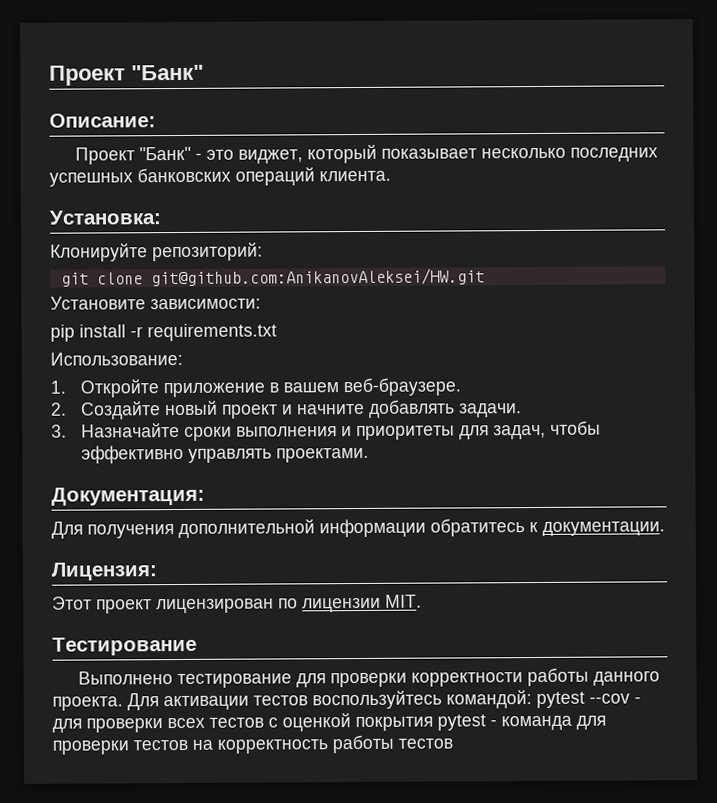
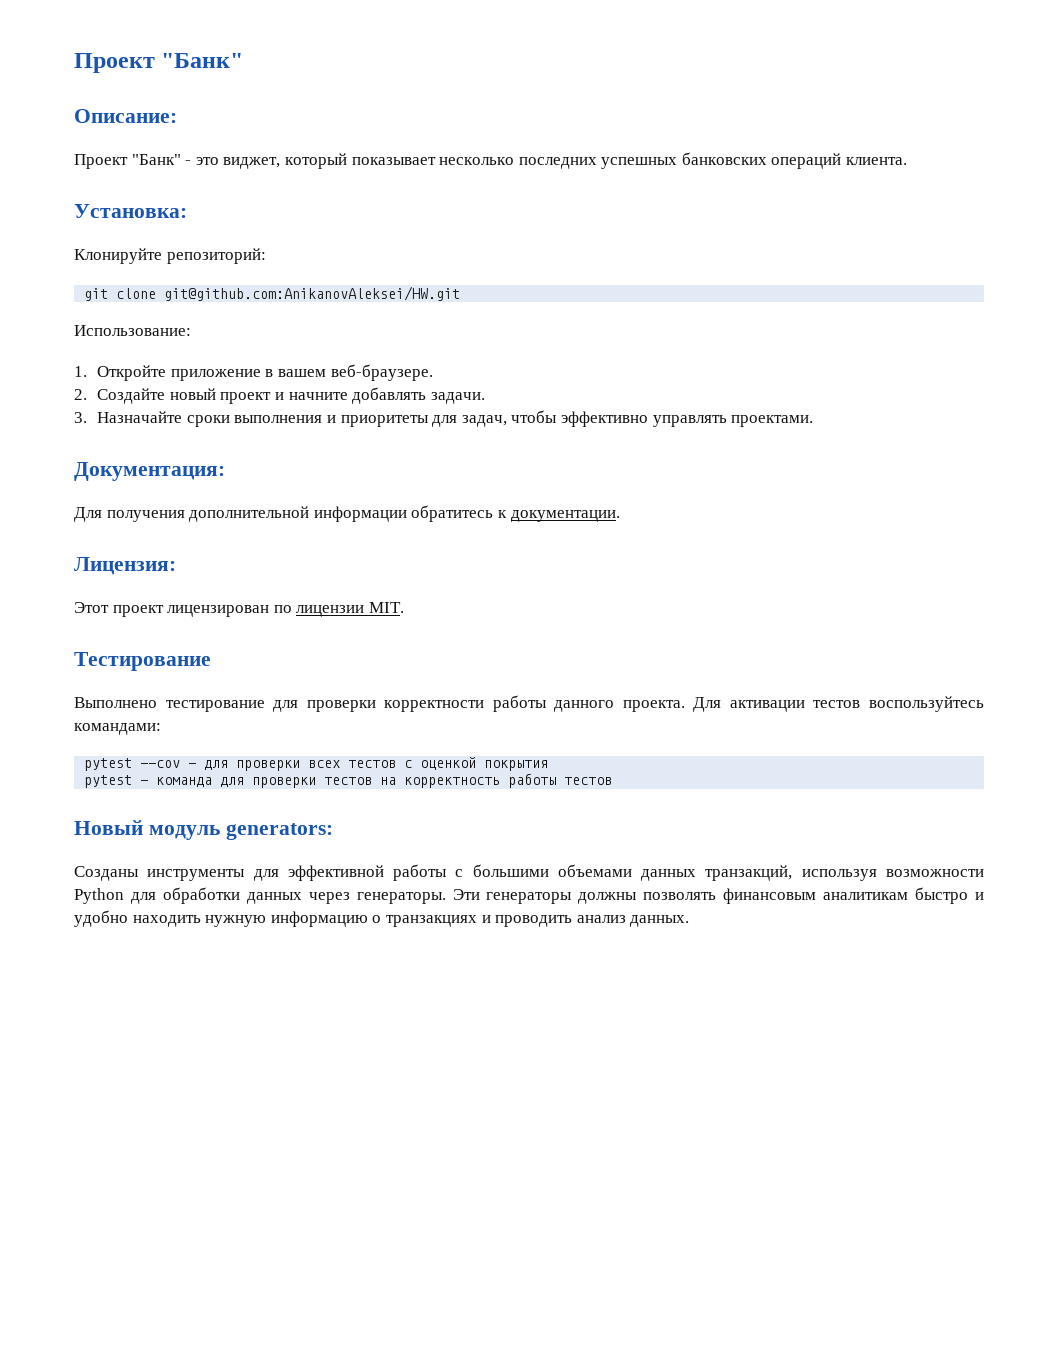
- Установите зависимости:
- pip install -r requirements.txt
- Для активации тестов воспользуйтесь командой: pytest --cov - для проверки всех тестов с оценкой покрытия pytest - команда для проверки тестов на корректность работы тестов
+ Для активации тестов воспользуйтесь командами:
+ pytest --cov - для проверки всех тестов с оценкой покрытия
+ pytest - команда для проверки тестов на корректность работы тестов
+ Новый модуль generators:
+ Созданы инструменты для эффективной работы с большими объемами данных транзакций, используя возможности Python для обработки данных через генераторы. Эти генераторы должны позволять финансовым аналитикам быстро и удобно находить нужную информацию о транзакциях и проводить анализ данных.

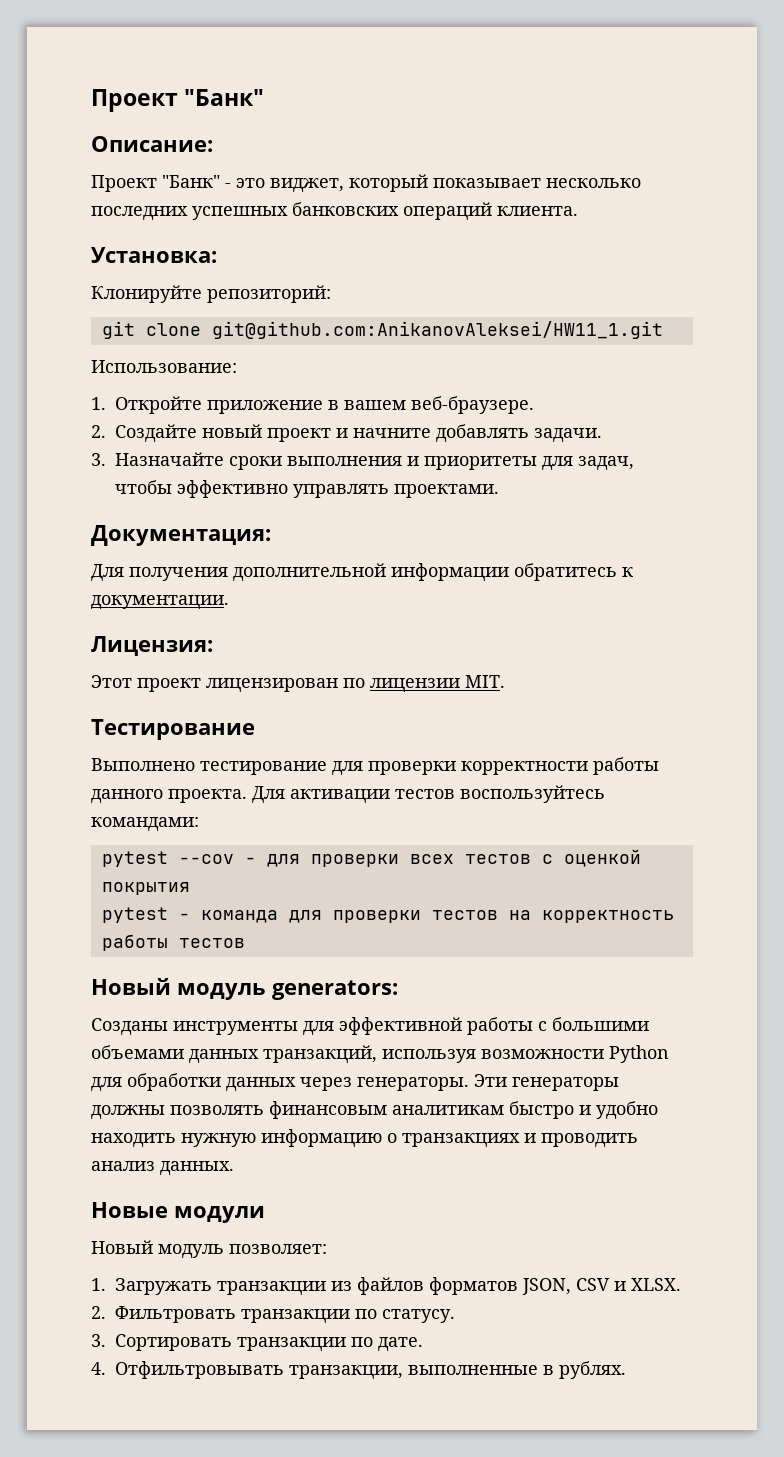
- git clone git@github.com:AnikanovAleksei/HW.git
+ git clone git@github.com:AnikanovAleksei/HW11_1.git
+ Новые модули
+ Новый модуль позволяет:
+ 1. Загружать транзакции из файлов форматов JSON, CSV и XLSX.
+ 2. Фильтровать транзакции по статусу.
+ 3. Сортировать транзакции по дате.
+ 4. Отфильтровывать транзакции, выполненные в рублях.

